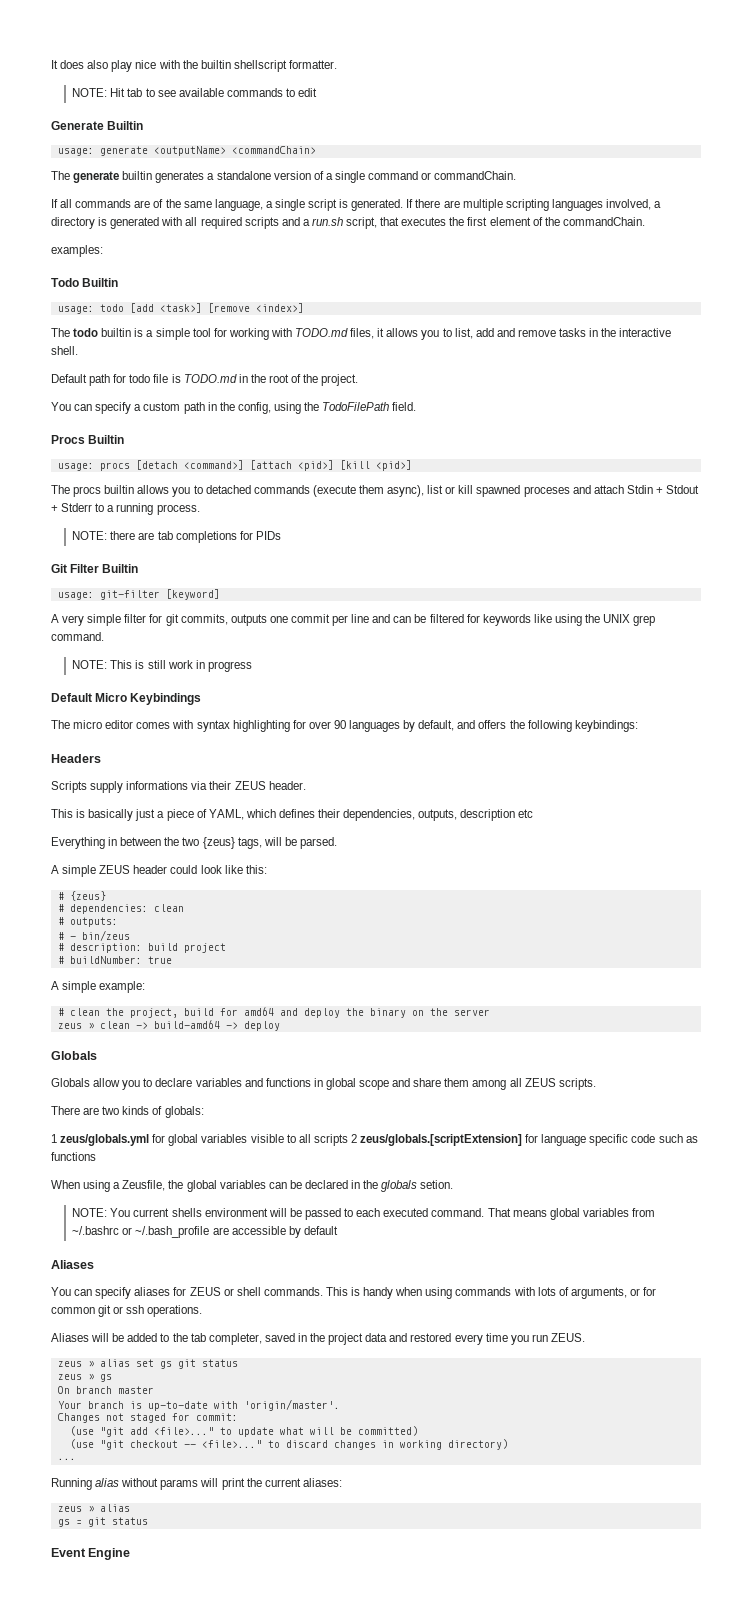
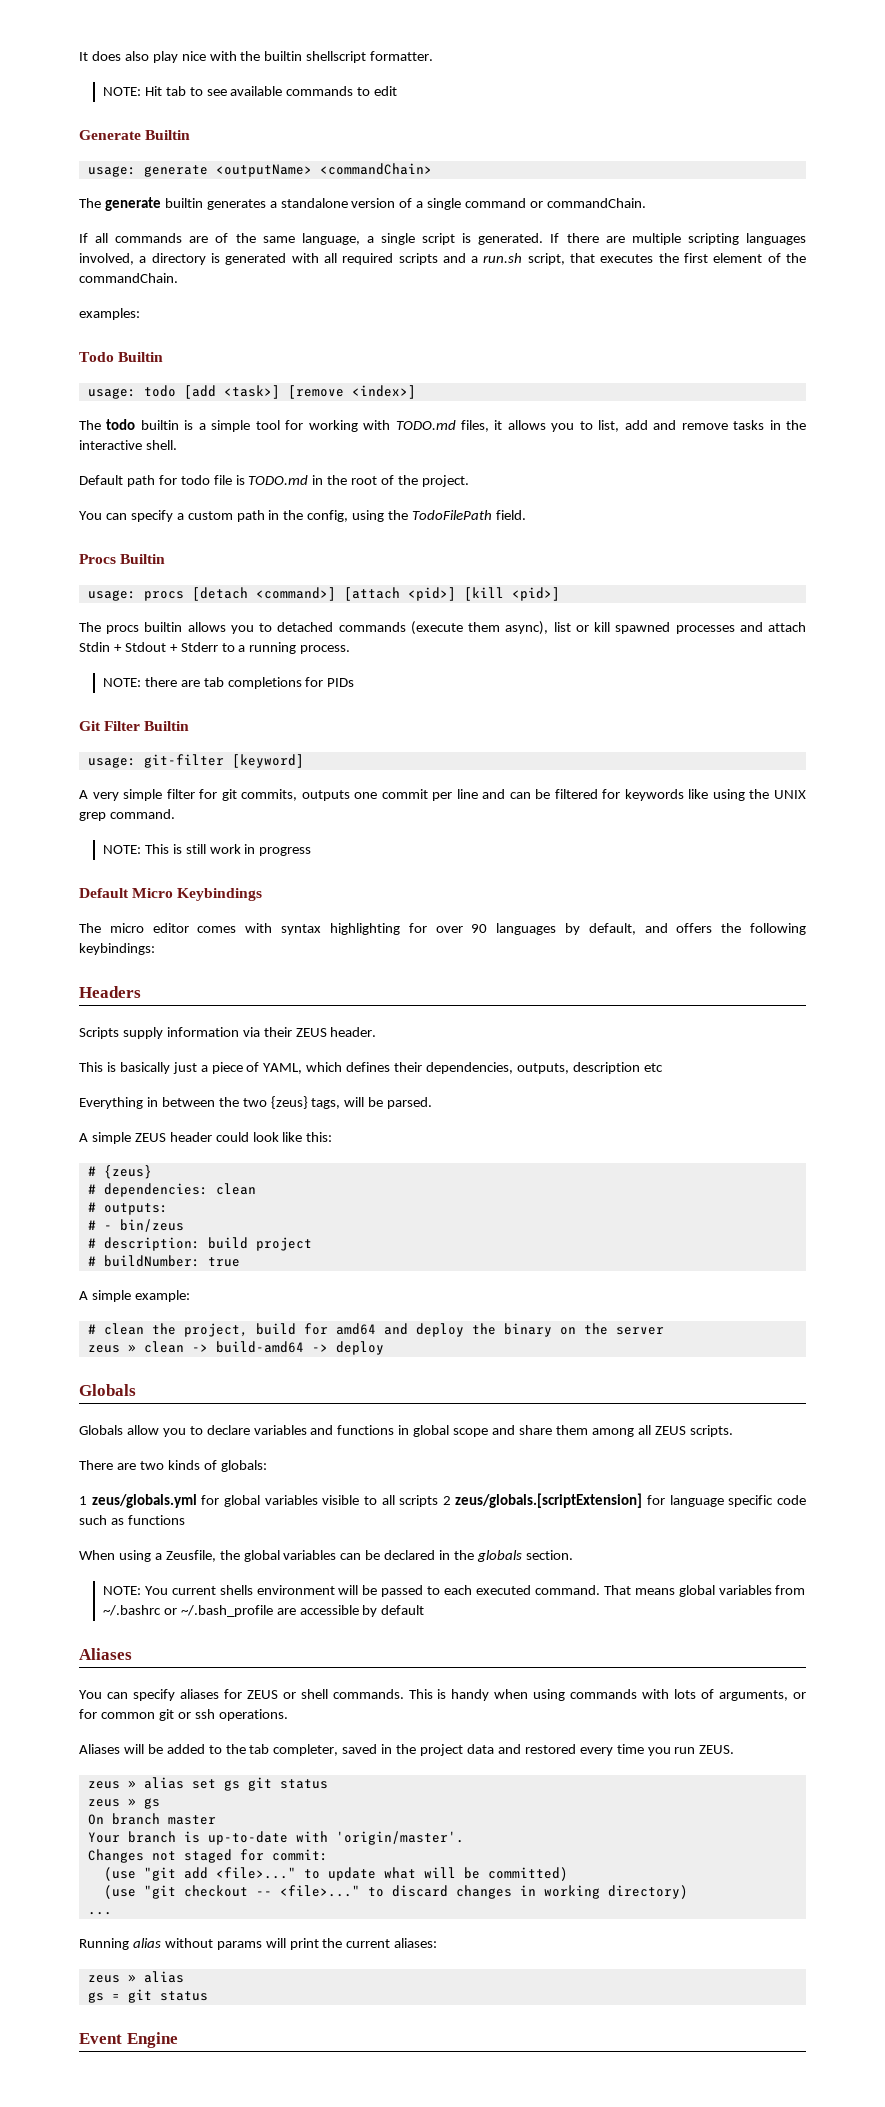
- The procs builtin allows you to detached commands (execute them async), list or kill spawned proceses and attach Stdin + Stdout + Stderr to a running process.
+ The procs builtin allows you to detached commands (execute them async), list or kill spawned processes and attach Stdin + Stdout + Stderr to a running process.
- Scripts supply informations via their ZEUS header.
+ Scripts supply information via their ZEUS header.
- When using a Zeusfile, the global variables can be declared in the globals setion.
+ When using a Zeusfile, the global variables can be declared in the globals section.

